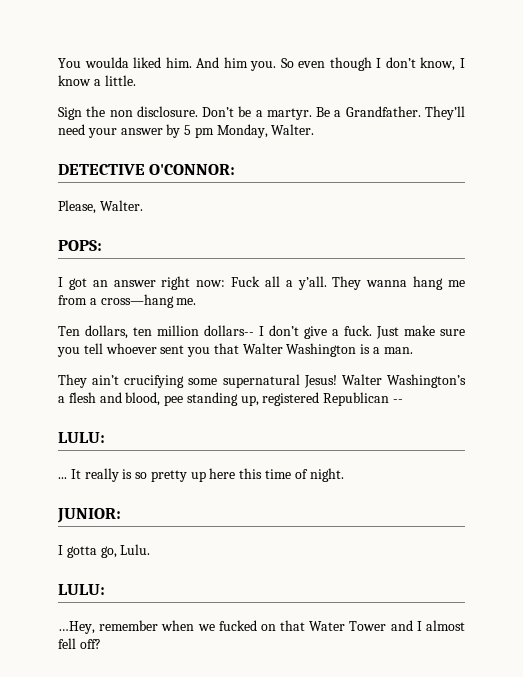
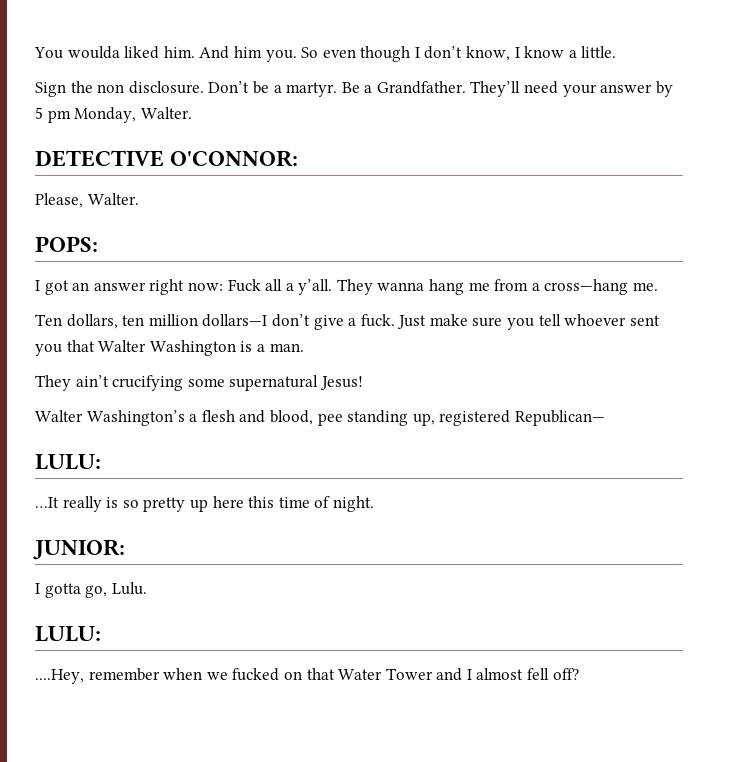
- Ten dollars, ten million dollars-- I don’t give a fuck.
+ Ten dollars, ten million dollars—I don’t give a fuck.
- They ain’t crucifying some supernatural Jesus! Walter Washington’s a flesh and blood, pee standing up, registered Republican --
+ They ain’t crucifying some supernatural Jesus!
+ Walter Washington’s a flesh and blood, pee standing up, registered Republican—
  LULU:
- ... It really is so pretty up here this time of night.
+ …It really is so pretty up here this time of night.
- …Hey, remember when we fucked on that Water Tower and I almost fell off?
+ ....Hey, remember when we fucked on that Water Tower and I almost fell off?

